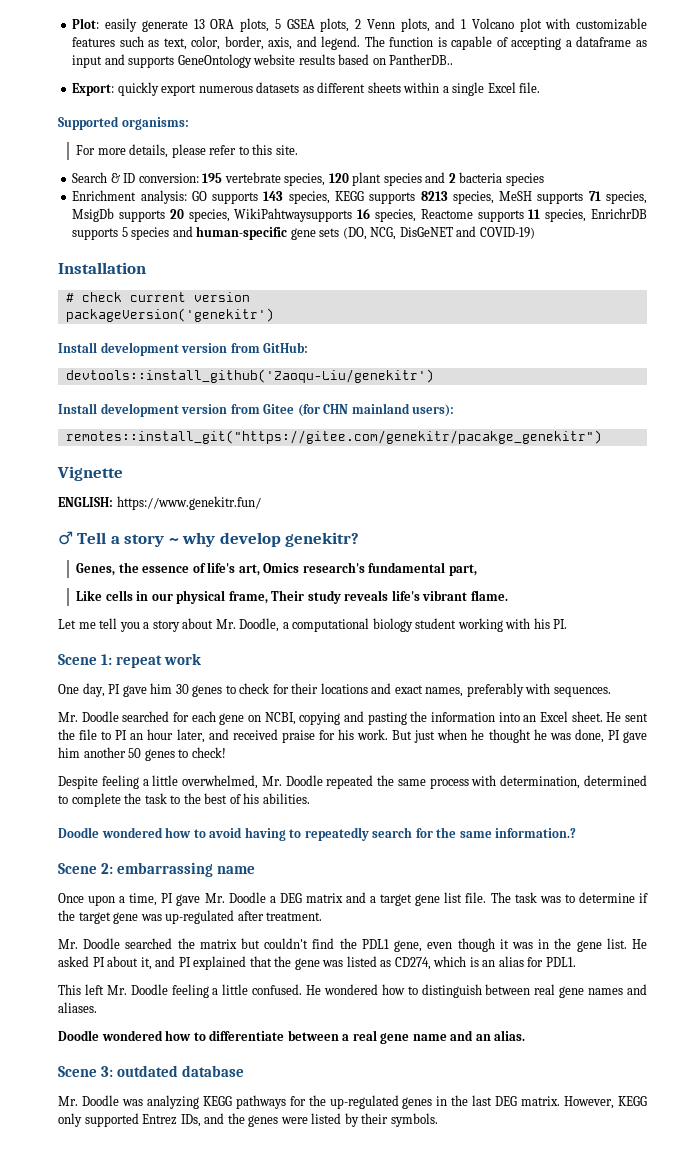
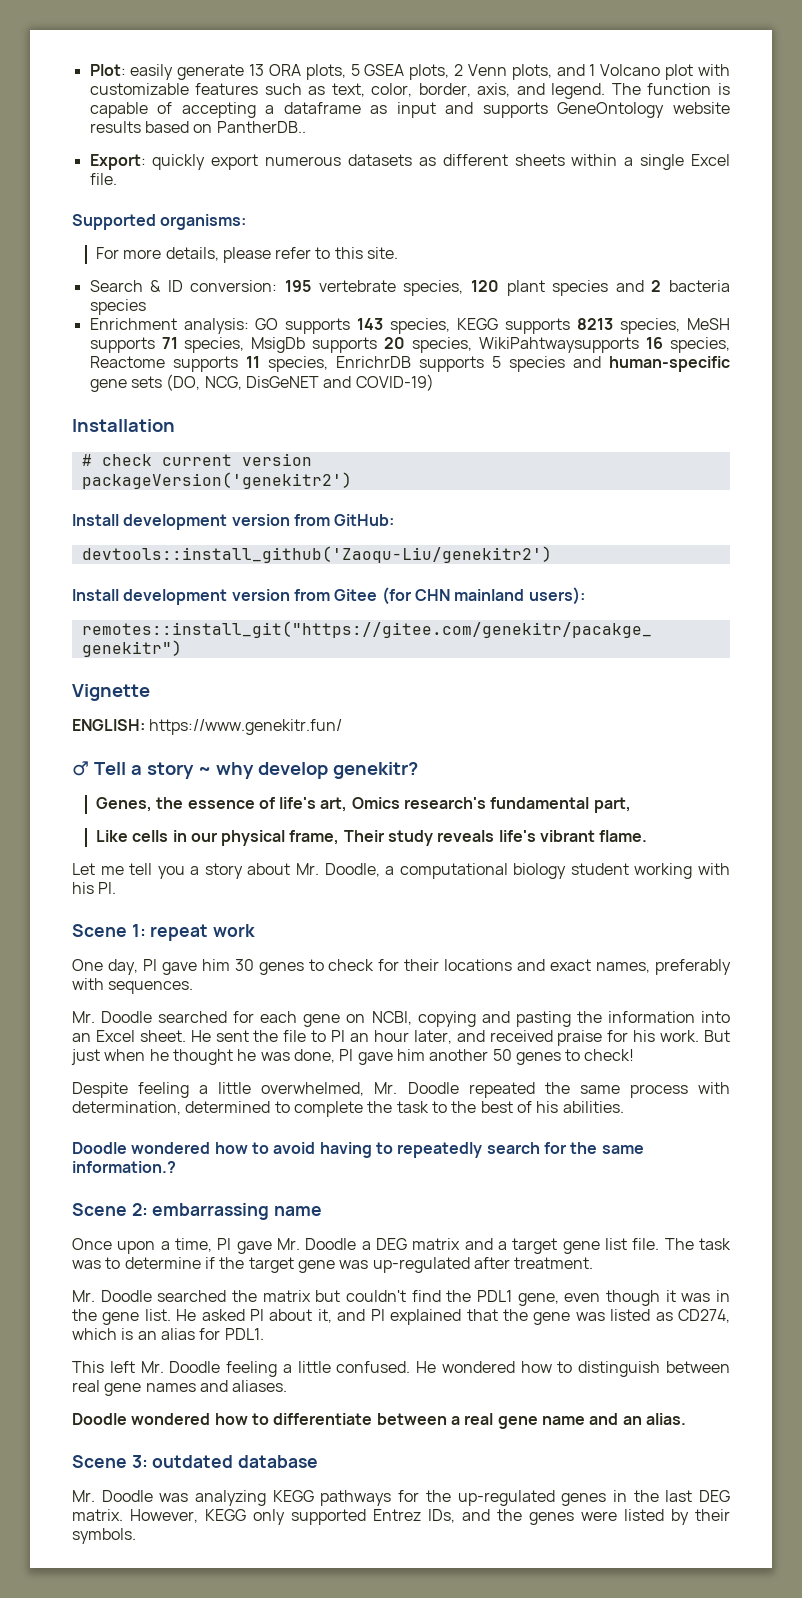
- packageVersion('genekitr')
+ packageVersion('genekitr2')
- devtools::install_github('Zaoqu-Liu/genekitr')
+ devtools::install_github('Zaoqu-Liu/genekitr2')

